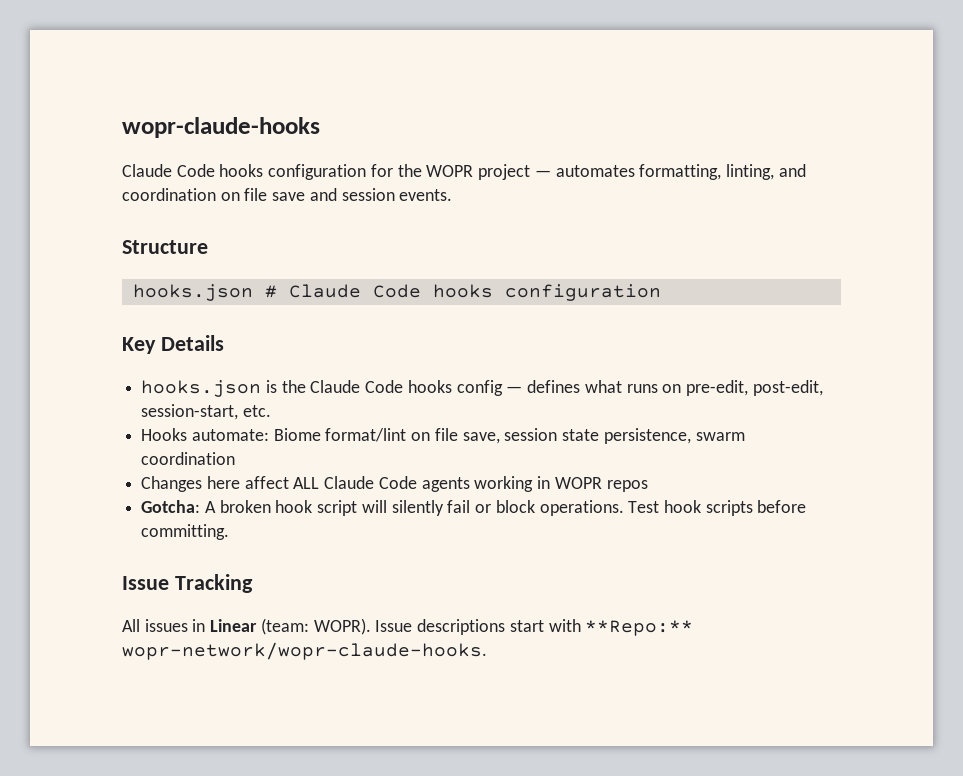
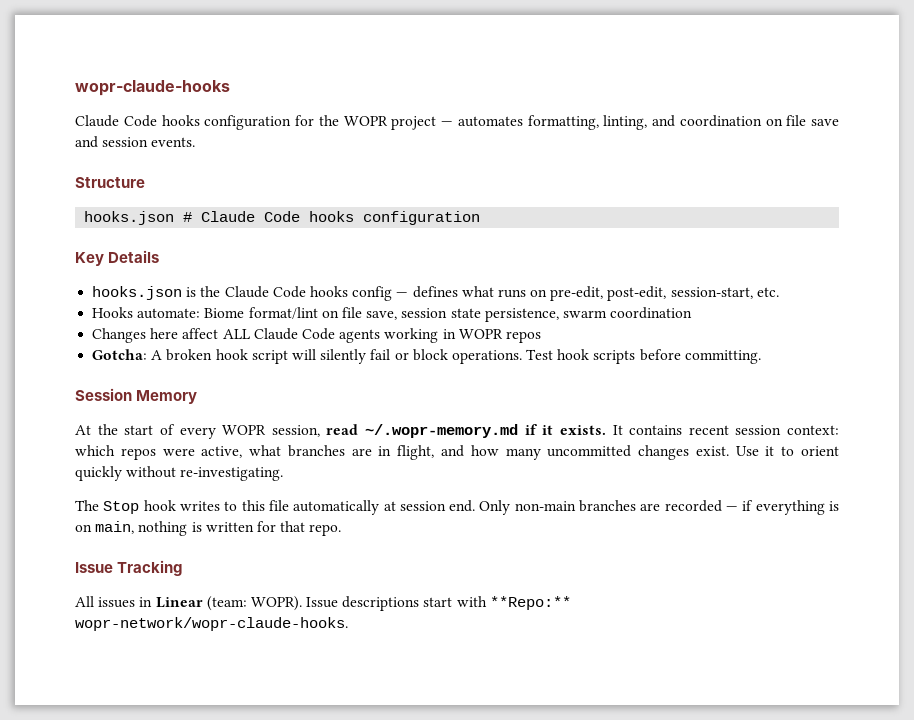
+ Session Memory
+ At the start of every WOPR session, read ~/.wopr-memory.md if it exists. It contains recent session context: which repos were active, what branches are in flight, and how many uncommitted changes exist. Use it to orient quickly without re-investigating.
+ The Stop hook writes to this file automatically at session end. Only non-main branches are recorded — if everything is on main, nothing is written for that repo.

